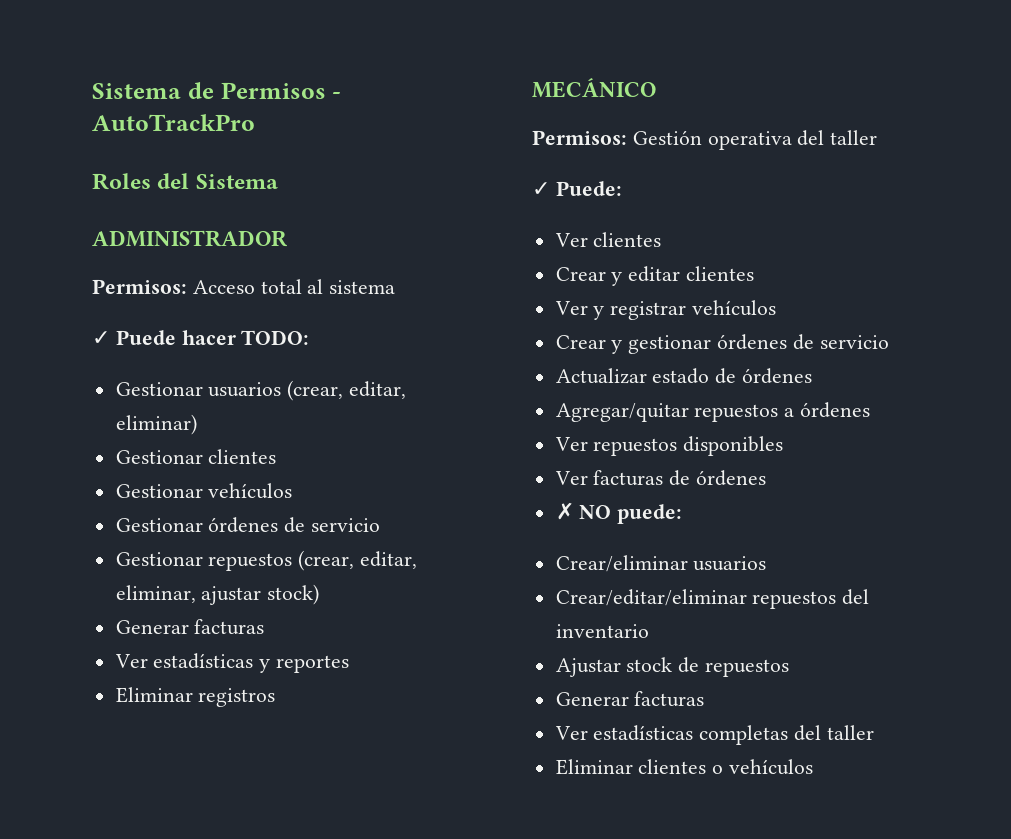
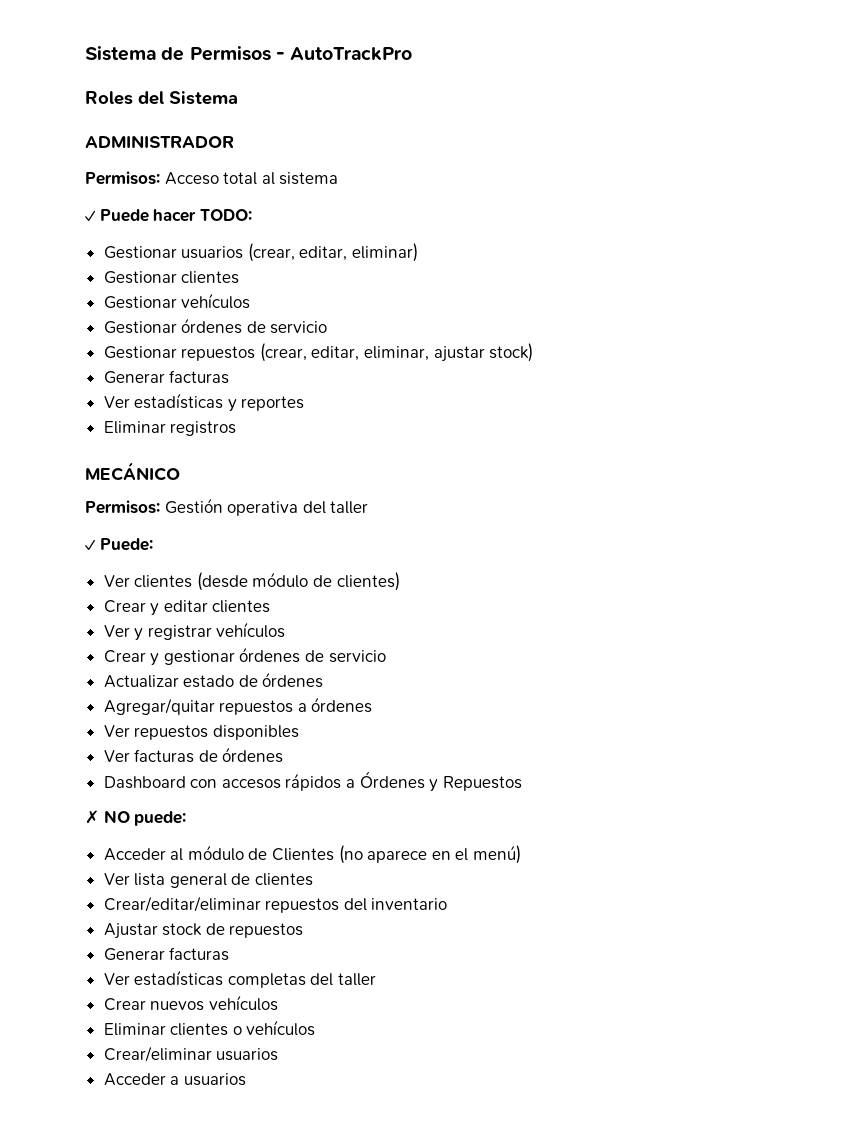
- Ver clientes
+ Ver clientes (desde módulo de clientes)
+ Dashboard con accesos rápidos a Órdenes y Repuestos
  ✗ NO puede:
- Crear/eliminar usuarios
+ Acceder al módulo de Clientes (no aparece en el menú)
+ Ver lista general de clientes
+ Crear nuevos vehículos
+ Crear/eliminar usuarios
+ Acceder a usuarios

